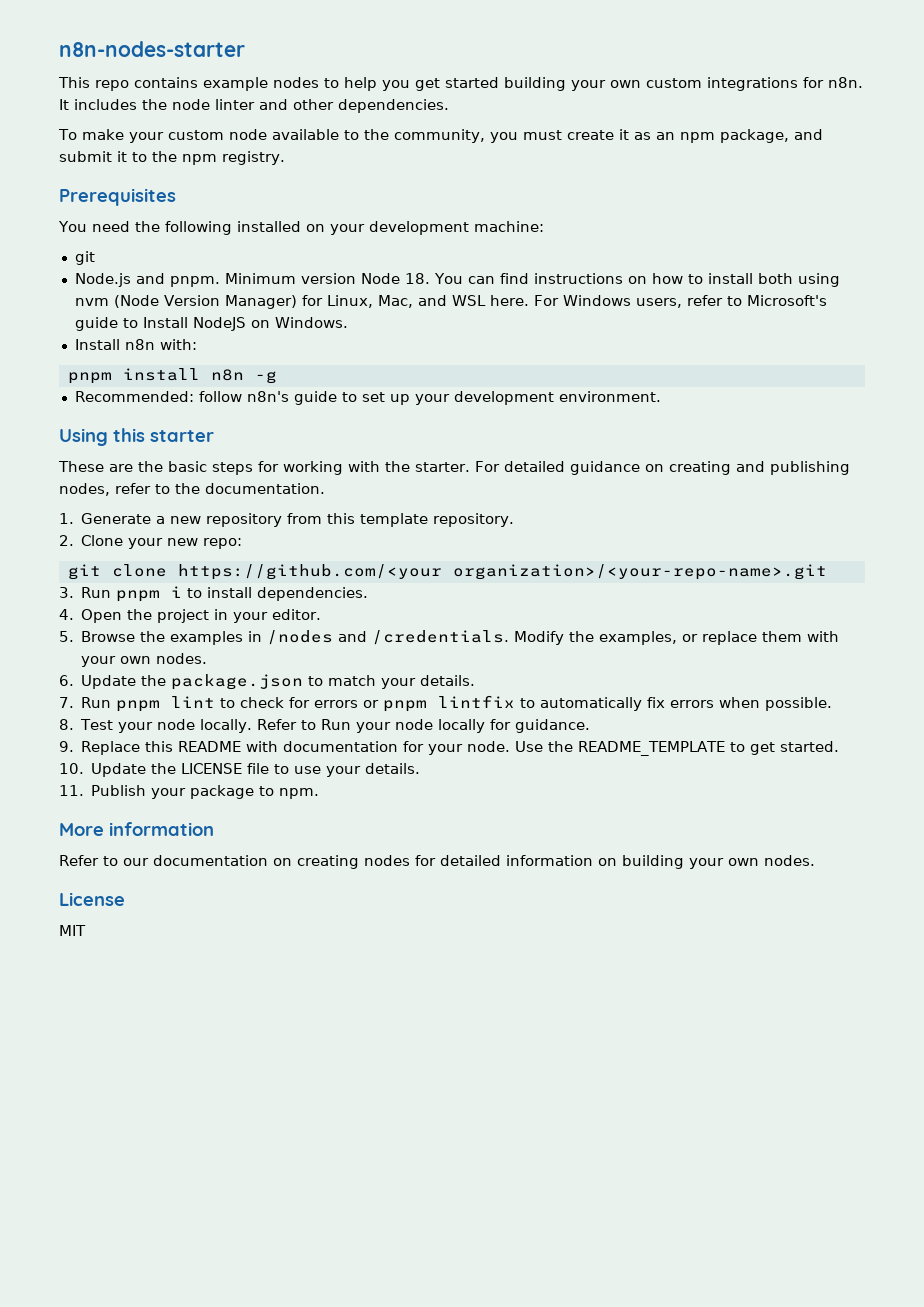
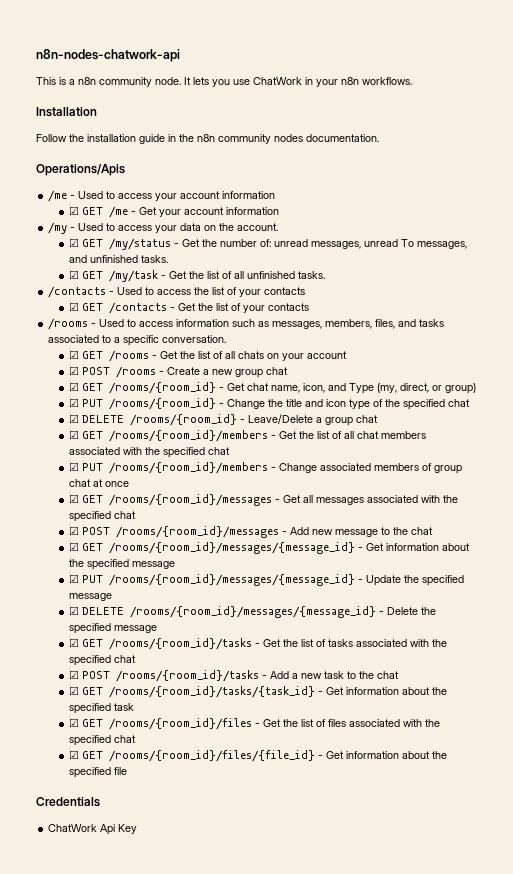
- n8n-nodes-starter
+ n8n-nodes-chatwork-api
- This repo contains example nodes to help you get started building your own custom integrations for n8n. It includes the node linter and other dependencies.
- To make your custom node available to the community, you must create it as an npm package, and submit it to the npm registry.
- Prerequisites
- You need the following installed on your development machine:
- git
- Node.js and pnpm. Minimum version Node 18. You can find instructions on how to install both using nvm (Node Version Manager) for Linux, Mac, and WSL here. For Windows users, refer to Microsoft's guide to Install NodeJS on Windows.
- Install n8n with:
- pnpm install n8n -g
- Recommended: follow n8n's guide to set up your development environment.
- Using this starter
- These are the basic steps for working with the starter. For detailed guidance on creating and publishing nodes, refer to the documentation.
- 1. Generate a new repository from this template repository.
- 2. Clone your new repo:
- git clone https://github.com/<your organization>/<your-repo-name>.git
- 3. Run pnpm i to install dependencies.
- 4. Open the project in your editor.
- 5. Browse the examples in /nodes and /credentials. Modify the examples, or replace them with your own nodes.
- 6. Update the package.json to match your details.
- 7. Run pnpm lint to check for errors or pnpm lintfix to automatically fix errors when possible.
- 8. Test your node locally. Refer to Run your node locally for guidance.
- 9. Replace this README with documentation for your node. Use the README_TEMPLATE to get started.
- 10. Update the LICENSE file to use your details.
- 11. Publish your package to npm.
- More information
- Refer to our documentation on creating nodes for detailed information on building your own nodes.
- License
- MIT
+ This is a n8n community node. It lets you use ChatWork in your n8n workflows.
+ Installation
+ Follow the installation guide in the n8n community nodes documentation.
+ Operations/Apis
+ /me - Used to access your account information
+ ☑ GET /me - Get your account information
+ /my - Used to access your data on the account.
+ ☑ GET /my/status - Get the number of: unread messages, unread To messages, and unfinished tasks.
+ ☑ GET /my/task - Get the list of all unfinished tasks.
+ /contacts - Used to access the list of your contacts
+ ☑ GET /contacts - Get the list of your contacts
+ /rooms - Used to access information such as messages, members, files, and tasks associated to a specific conversation.
+ ☑ GET /rooms - Get the list of all chats on your account
+ ☑ POST /rooms - Create a new group chat
+ ☑ GET /rooms/{room_id} - Get chat name, icon, and Type (my, direct, or group)
+ ☑ PUT /rooms/{room_id} - Change the title and icon type of the specified chat
+ ☑ DELETE /rooms/{room_id} - Leave/Delete a group chat
+ ☑ GET /rooms/{room_id}/members - Get the list of all chat members associated with the specified chat
+ ☑ PUT /rooms/{room_id}/members - Change associated members of group chat at once
+ ☑ GET /rooms/{room_id}/messages - Get all messages associated with the specified chat
+ ☑ POST /rooms/{room_id}/messages - Add new message to the chat
+ ☑ GET /rooms/{room_id}/messages/{message_id} - Get information about the specified message
+ ☑ PUT /rooms/{room_id}/messages/{message_id} - Update the specified message
+ ☑ DELETE /rooms/{room_id}/messages/{message_id} - Delete the specified message
+ ☑ GET /rooms/{room_id}/tasks - Get the list of tasks associated with the specified chat
+ ☑ POST /rooms/{room_id}/tasks - Add a new task to the chat
+ ☑ GET /rooms/{room_id}/tasks/{task_id} - Get information about the specified task
+ ☑ GET /rooms/{room_id}/files - Get the list of files associated with the specified chat
+ ☑ GET /rooms/{room_id}/files/{file_id} - Get information about the specified file
+ Credentials
+ ChatWork Api Key

